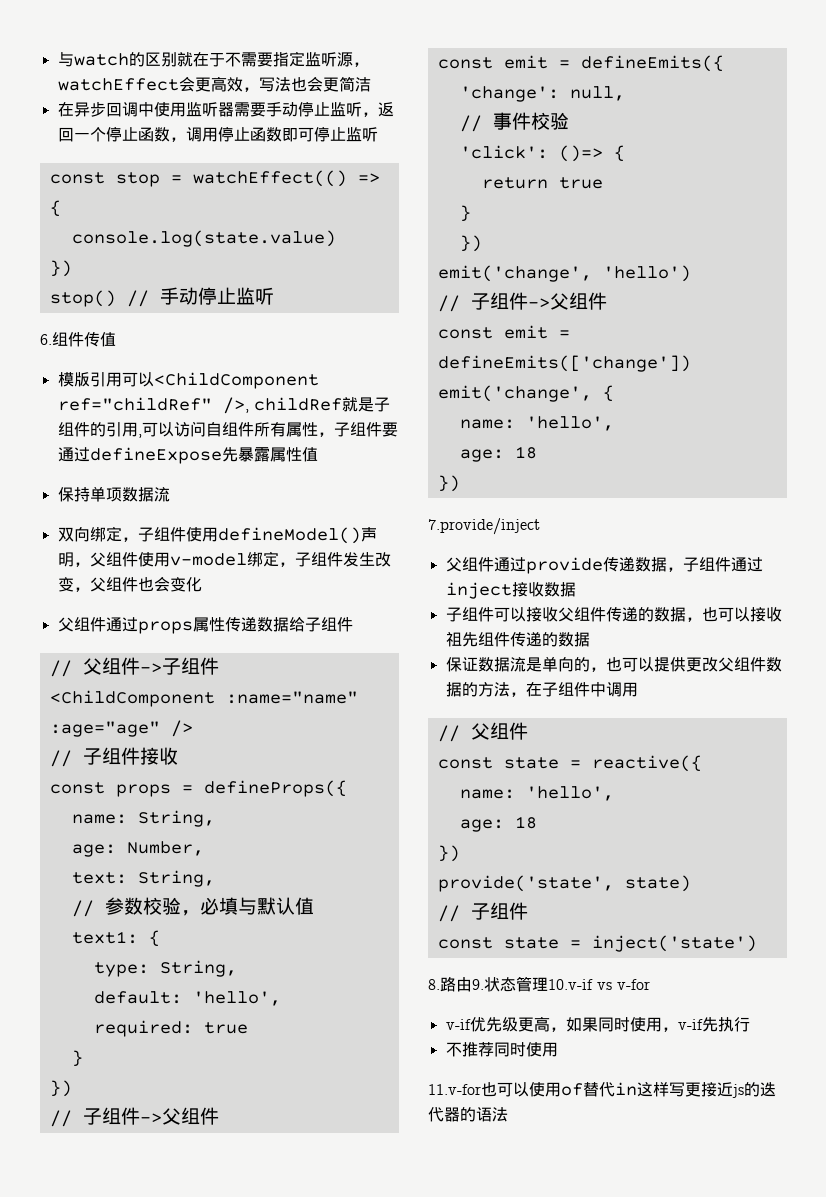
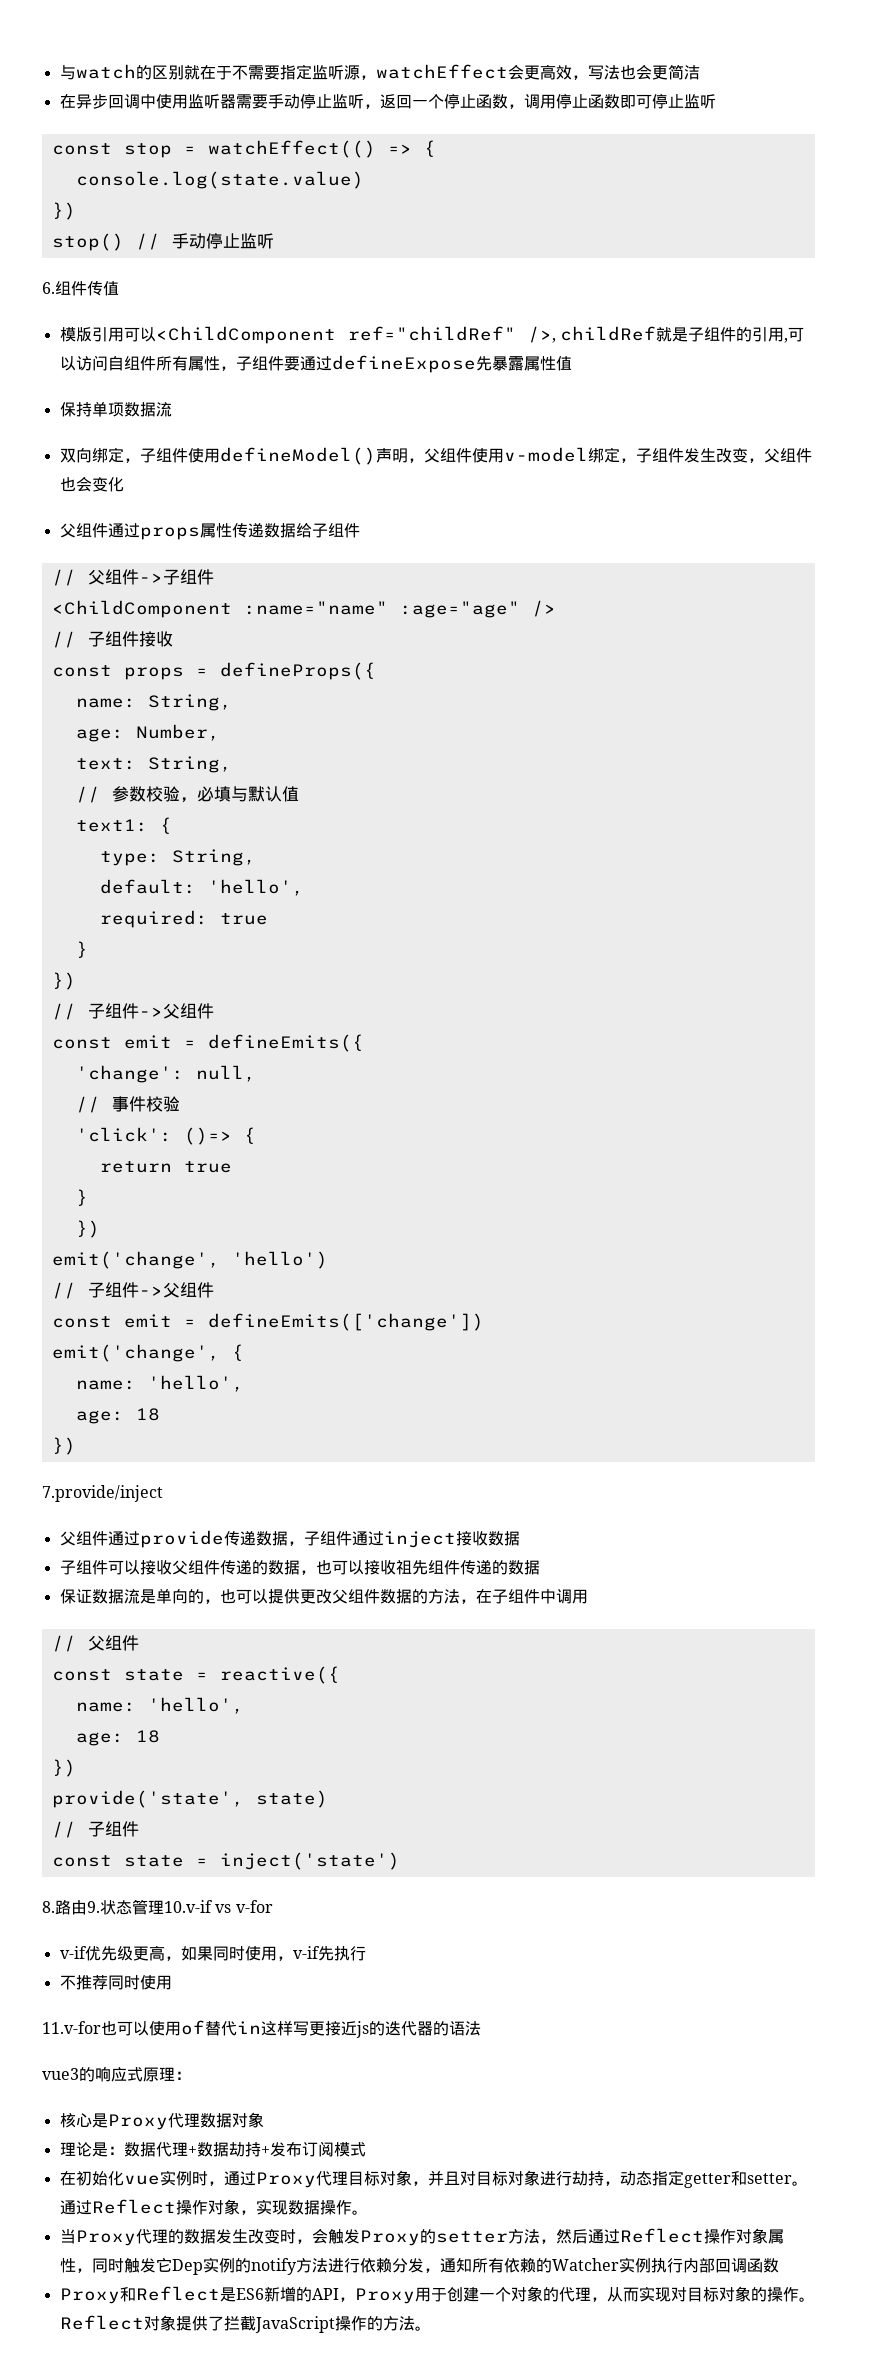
+ vue3的响应式原理：
+ 核心是Proxy代理数据对象
+ 理论是：数据代理+数据劫持+发布订阅模式
+ 在初始化vue实例时，通过Proxy代理目标对象，并且对目标对象进行劫持，动态指定getter和setter。通过Reflect操作对象，实现数据操作。
+ 当Proxy代理的数据发生改变时，会触发Proxy的setter方法，然后通过Reflect操作对象属性，同时触发它Dep实例的notify方法进行依赖分发，通知所有依赖的Watcher实例执行内部回调函数
+ Proxy和Reflect是ES6新增的API，Proxy用于创建一个对象的代理，从而实现对目标对象的操作。Reflect对象提供了拦截JavaScript操作的方法。

